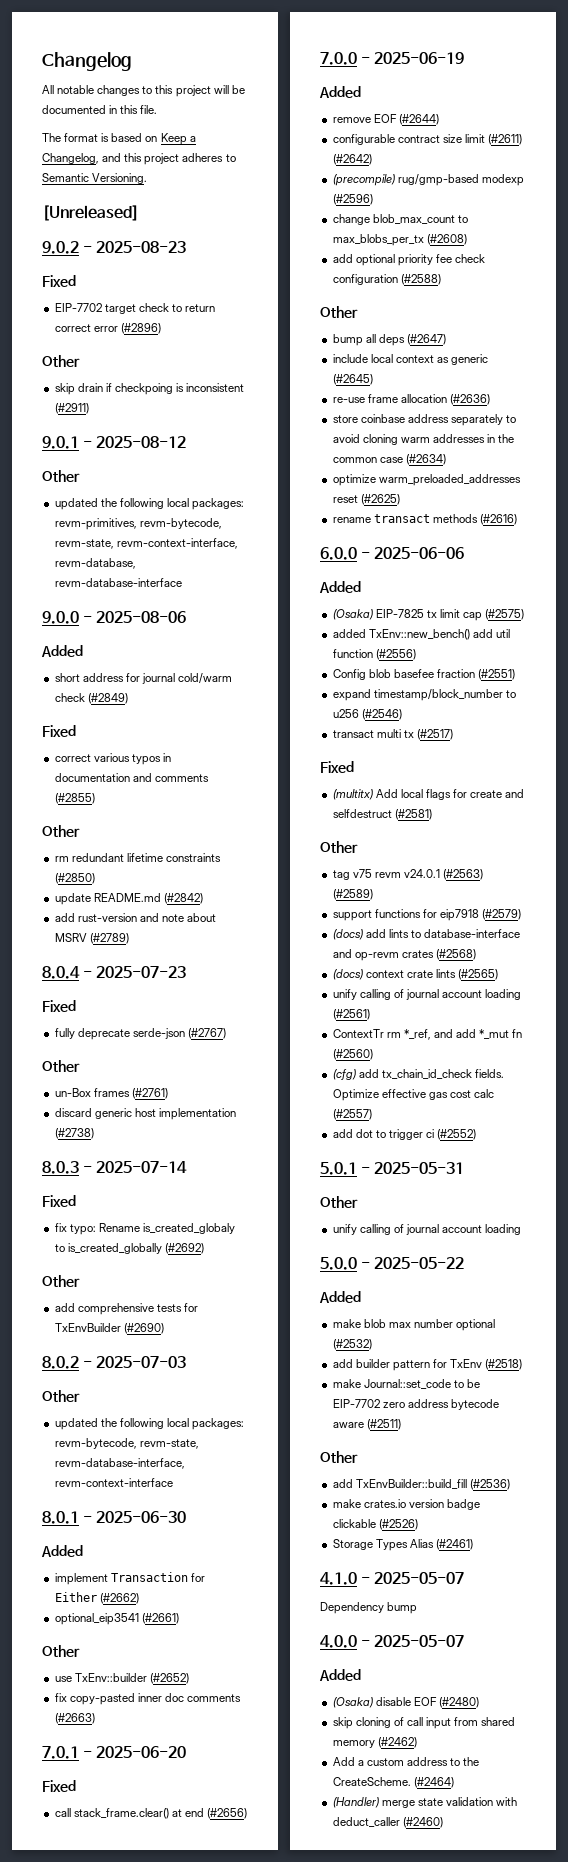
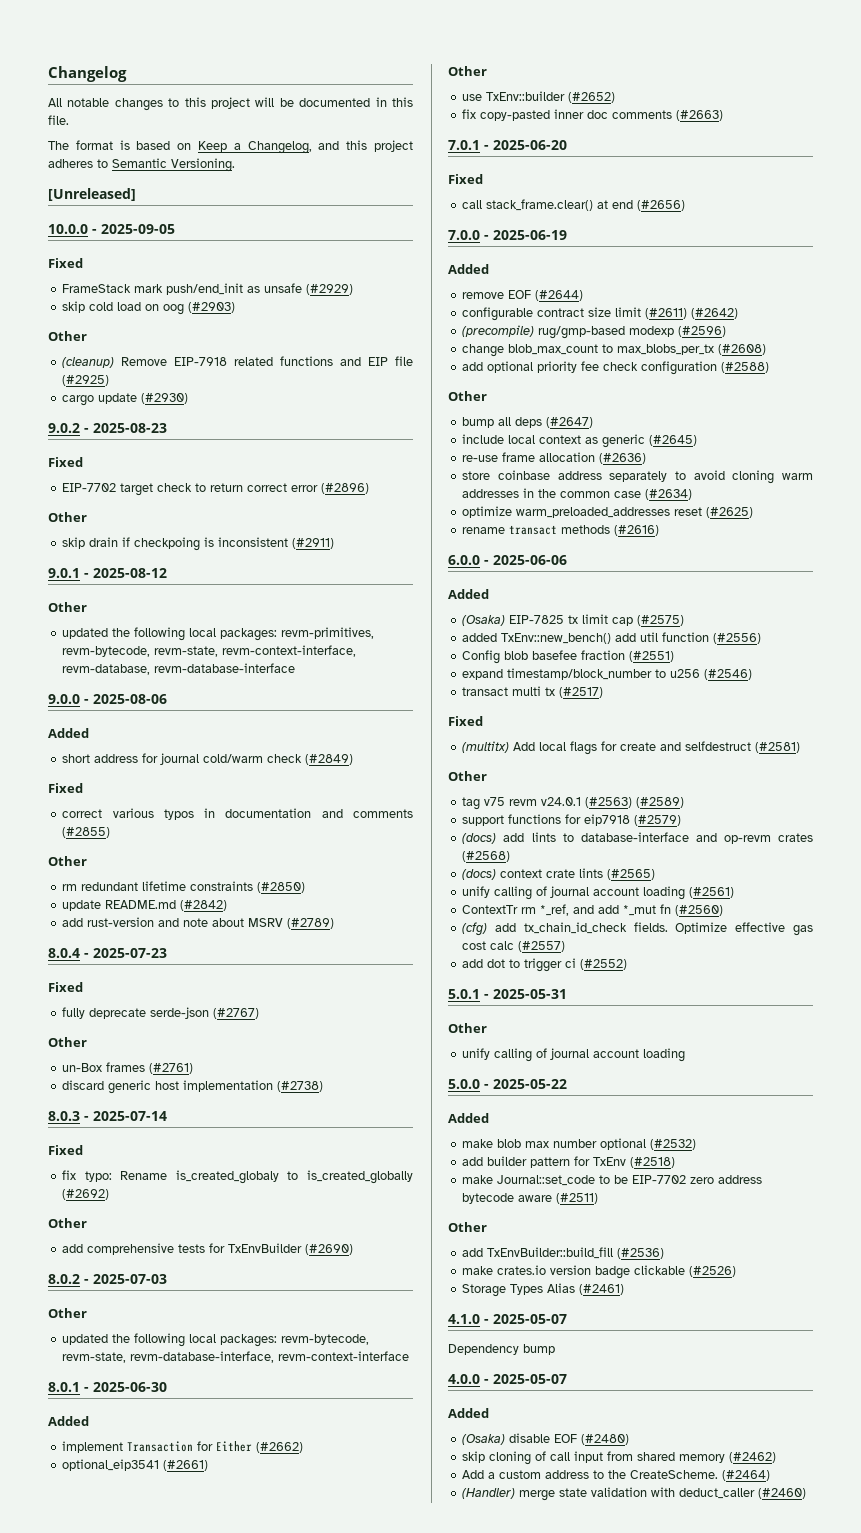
+ 10.0.0 - 2025-09-05
+ Fixed
+ FrameStack mark push/end_init as unsafe (#2929)
+ skip cold load on oog (#2903)
+ Other
+ (cleanup) Remove EIP-7918 related functions and EIP file (#2925)
+ cargo update (#2930)

